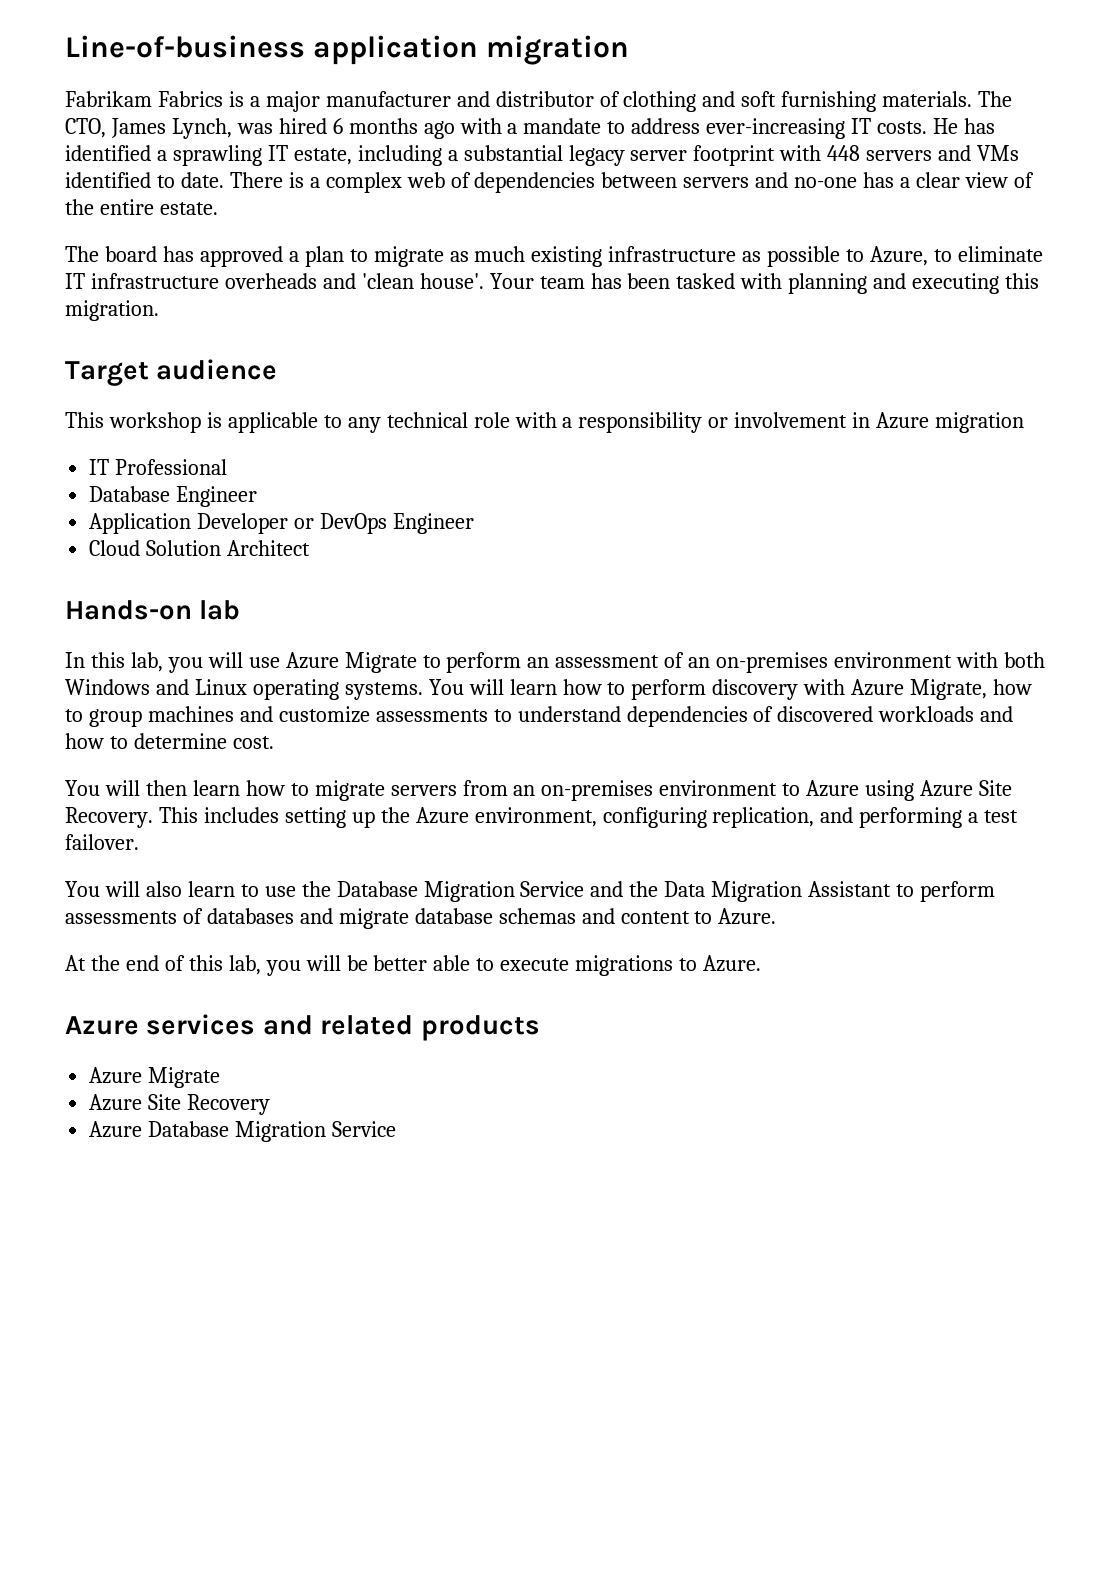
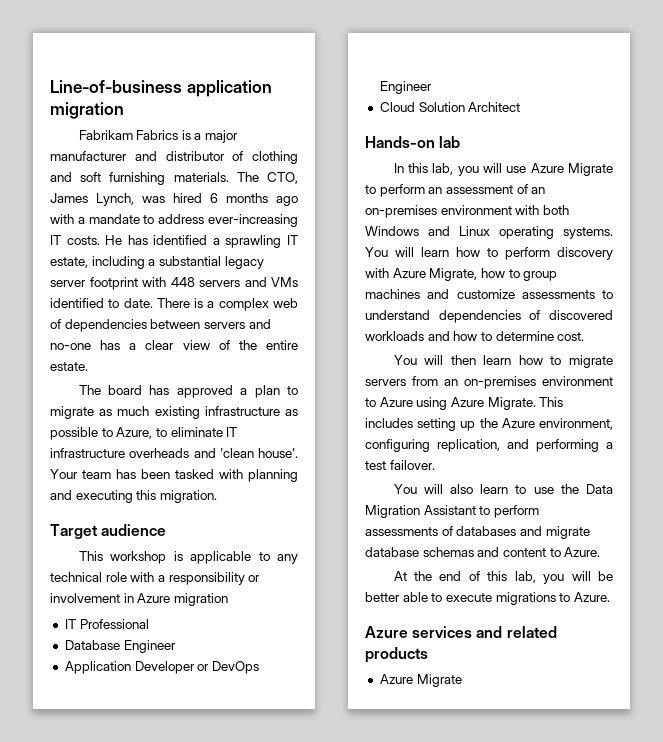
- You will then learn how to migrate servers from an on-premises environment to Azure using Azure Site Recovery.
+ You will then learn how to migrate servers from an on-premises environment to Azure using Azure Migrate.
- You will also learn to use the Database Migration Service and the Data Migration Assistant to perform assessments of databases and migrate database schemas and content to Azure.
+ You will also learn to use the Data Migration Assistant to perform assessments of databases and migrate database schemas and content to Azure.
- Azure Site Recovery
- Azure Database Migration Service

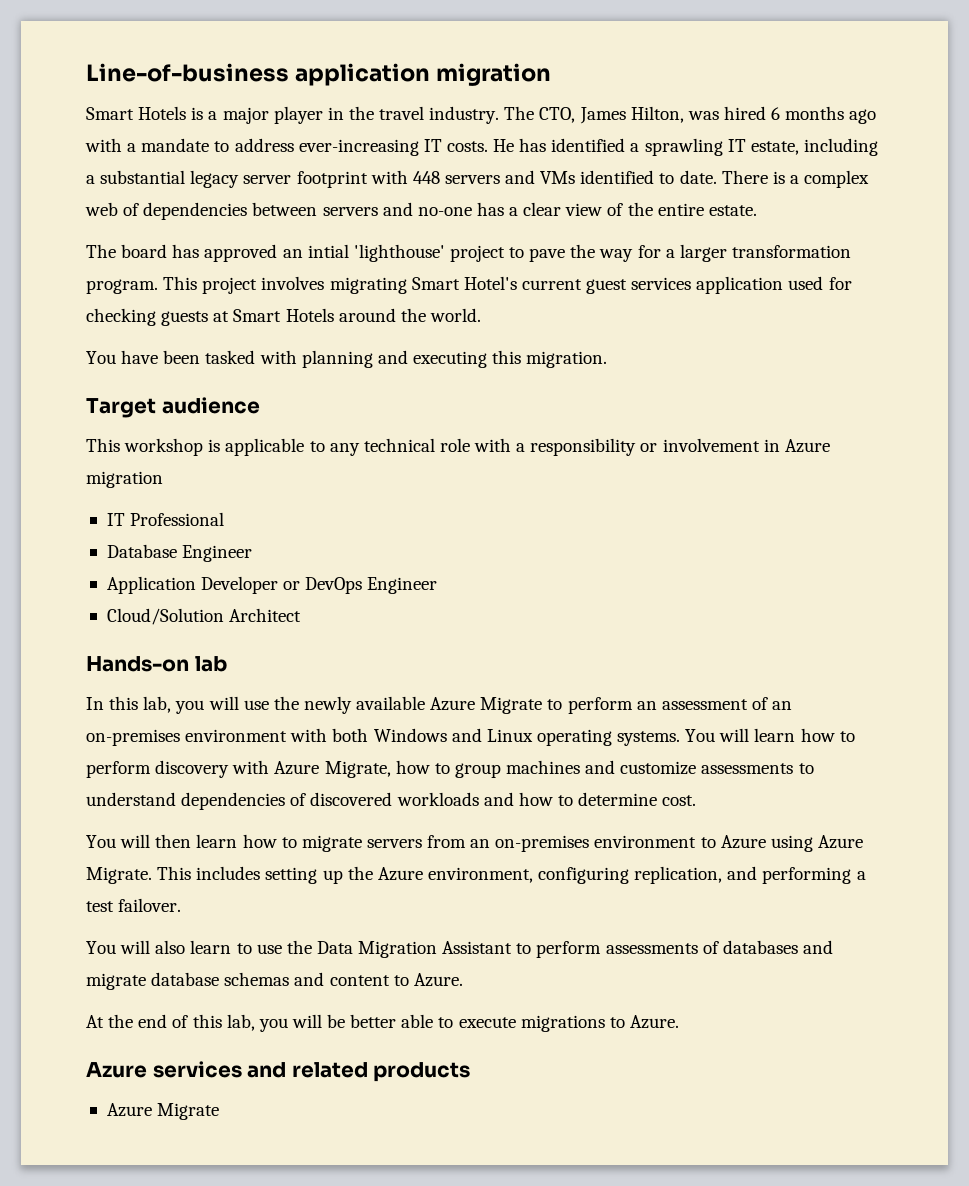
- Fabrikam Fabrics is a major manufacturer and distributor of clothing and soft furnishing materials.
+ Smart Hotels is a major player in the travel industry.
- The CTO, James Lynch, was hired 6 months ago with a mandate to address ever-increasing IT costs.
+ The CTO, James Hilton, was hired 6 months ago with a mandate to address ever-increasing IT costs.
- The board has approved a plan to migrate as much existing infrastructure as possible to Azure, to eliminate IT infrastructure overheads and 'clean house'. Your team has been tasked with planning and executing this migration.
+ The board has approved an intial 'lighthouse' project to pave the way for a larger transformation program. This project involves migrating Smart Hotel's current guest services application used for checking guests at Smart Hotels around the world.
+ You have been tasked with planning and executing this migration.
- Cloud Solution Architect
+ Cloud/Solution Architect
- In this lab, you will use Azure Migrate to perform an assessment of an on-premises environment with both Windows and Linux operating systems.
+ In this lab, you will use the newly available Azure Migrate to perform an assessment of an on-premises environment with both Windows and Linux operating systems.

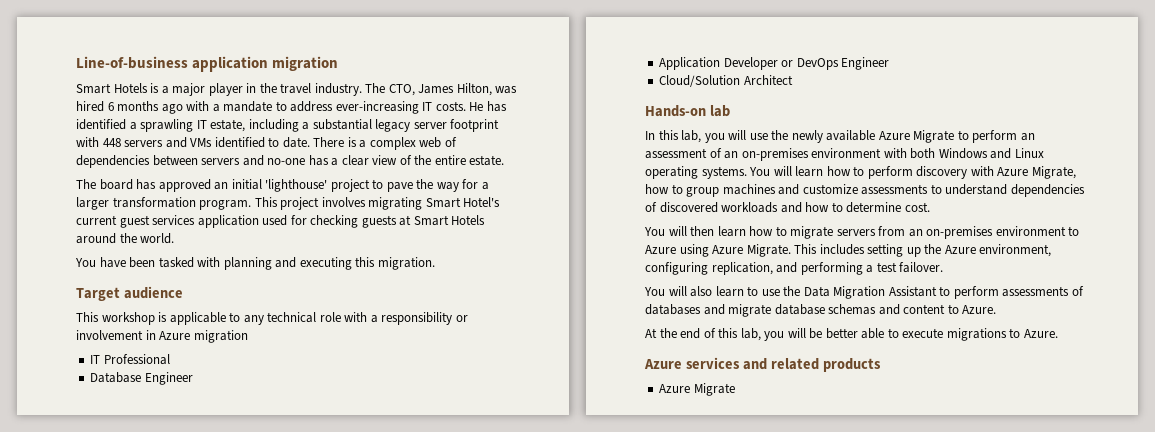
- The board has approved an intial 'lighthouse' project to pave the way for a larger transformation program.
+ The board has approved an initial 'lighthouse' project to pave the way for a larger transformation program.

